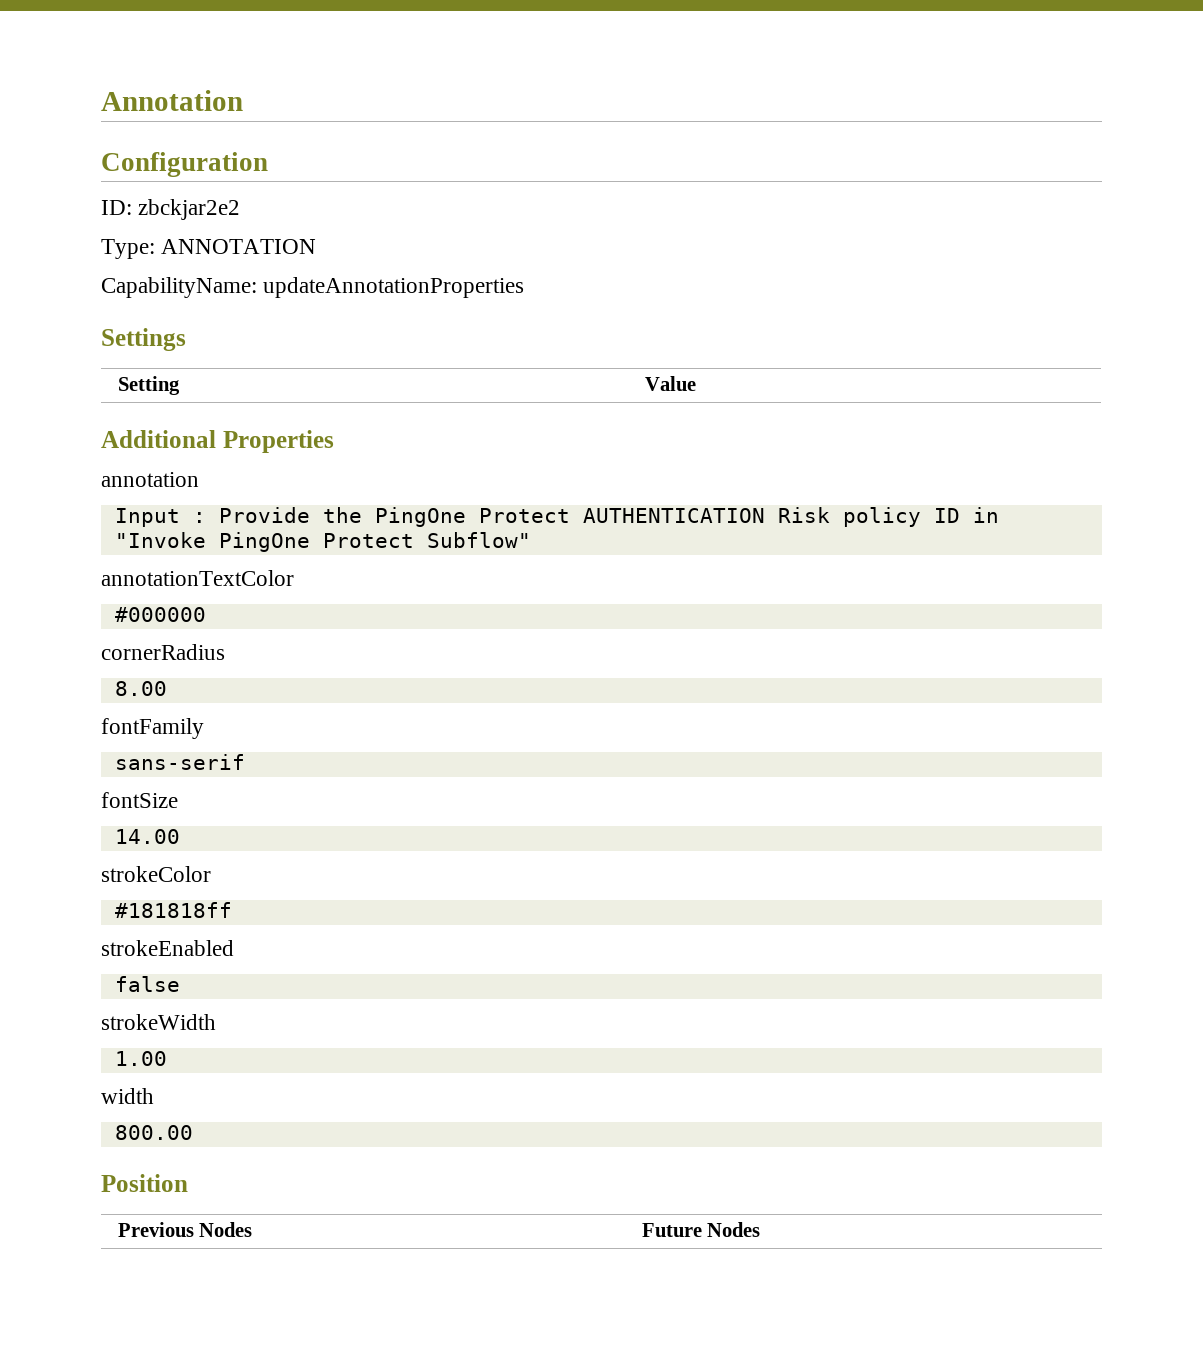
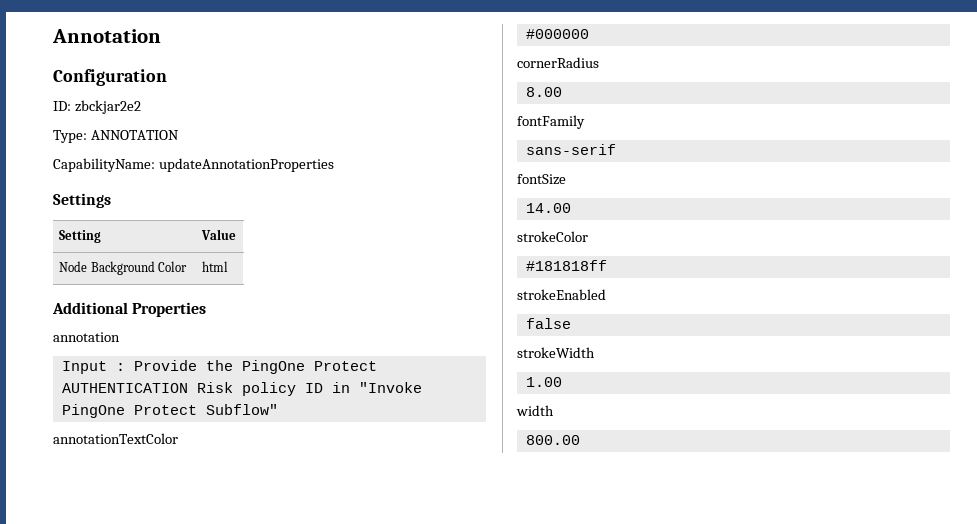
+ Node Background Color | html
- Position
- Previous Nodes | Future Nodes

